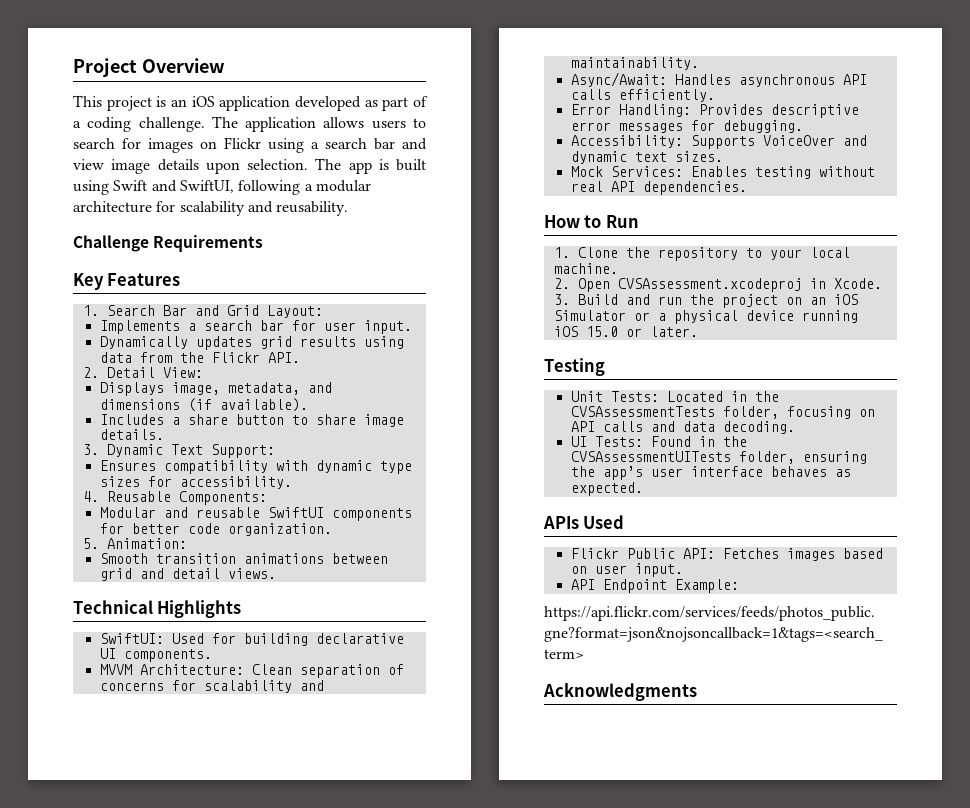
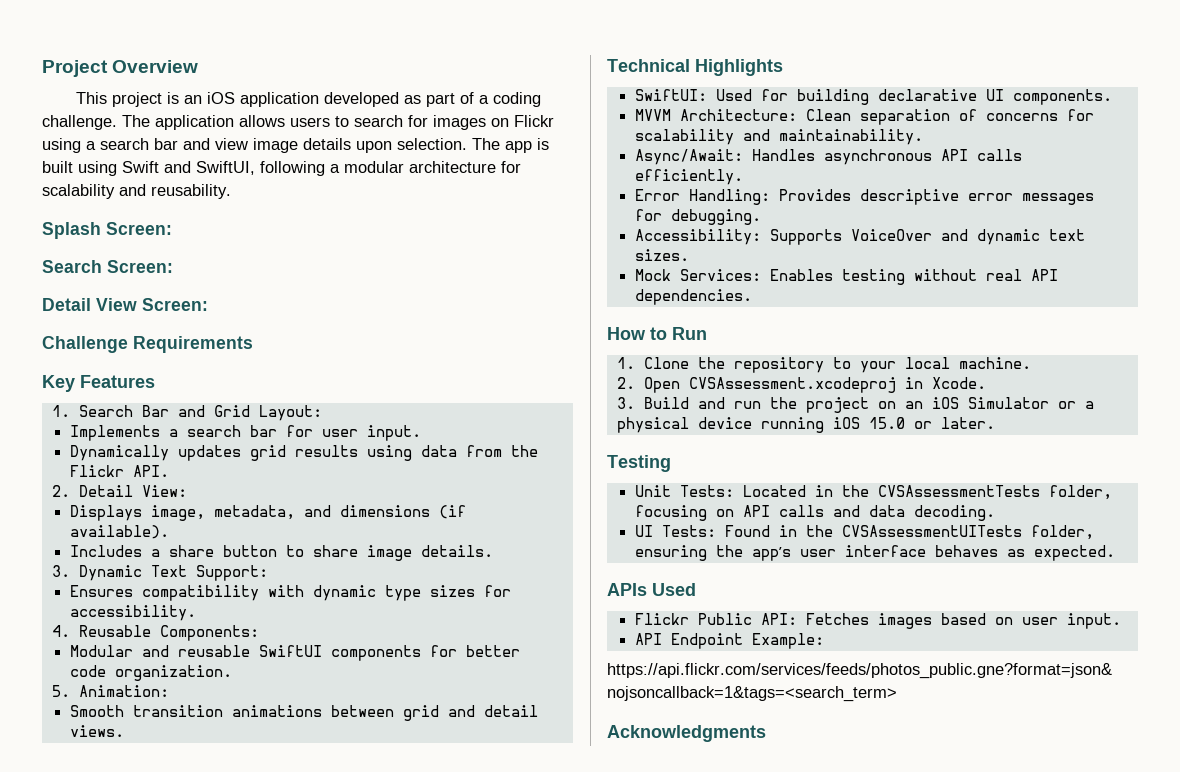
+ Splash Screen:
+ Search Screen:
+ Detail View Screen:

